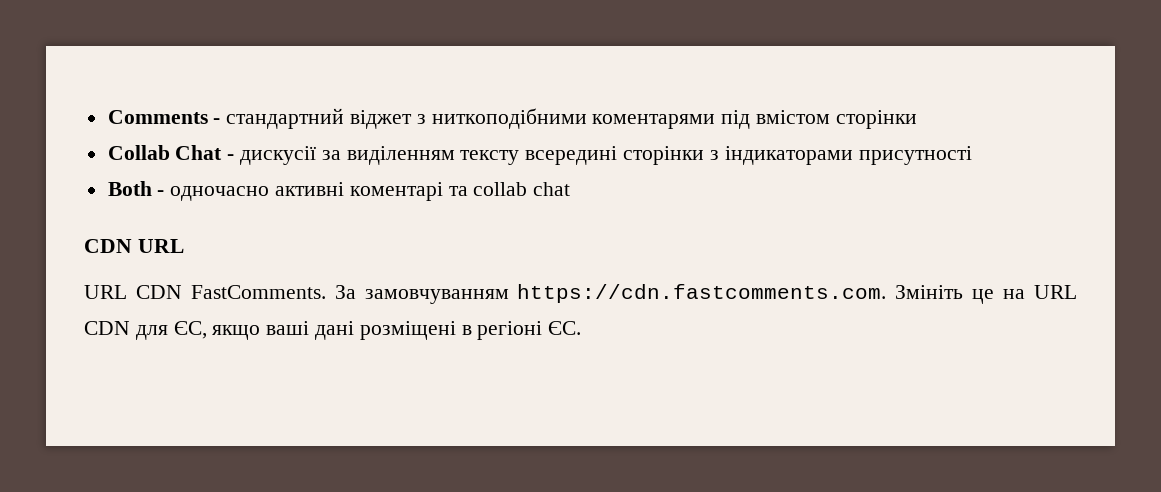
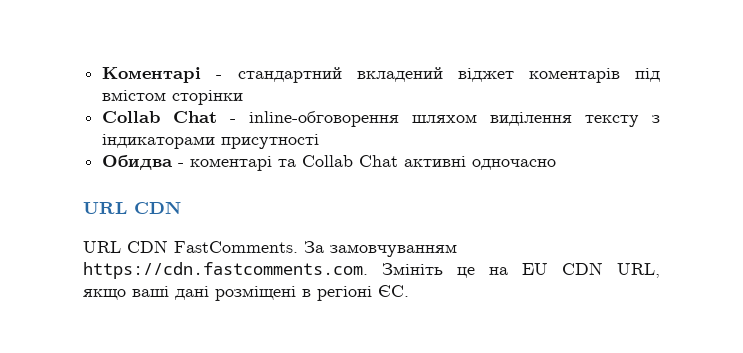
- Comments - стандартний віджет з ниткоподібними коментарями під вмістом сторінки
+ Коментарі - стандартний вкладений віджет коментарів під вмістом сторінки
- Collab Chat - дискусії за виділенням тексту всередині сторінки з індикаторами присутності
- Both - одночасно активні коментарі та collab chat
- CDN URL
+ Collab Chat - inline-обговорення шляхом виділення тексту з індикаторами присутності
+ Обидва - коментарі та Collab Chat активні одночасно
+ URL CDN
- За замовчуванням https://cdn.fastcomments.com. Змініть це на URL CDN для ЄС, якщо ваші дані розміщені в регіоні ЄС.
+ За замовчуванням https://cdn.fastcomments.com. Змініть це на EU CDN URL, якщо ваші дані розміщені в регіоні ЄС.

